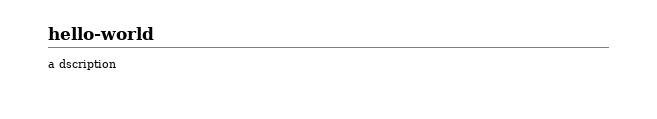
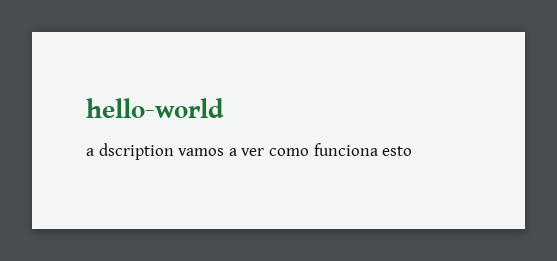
- a dscription
+ a dscription vamos a ver como funciona esto

